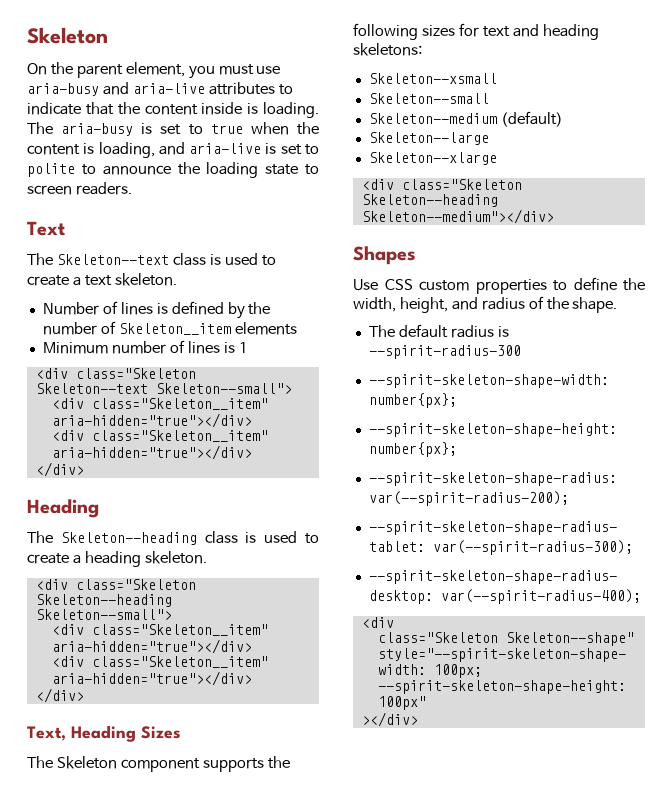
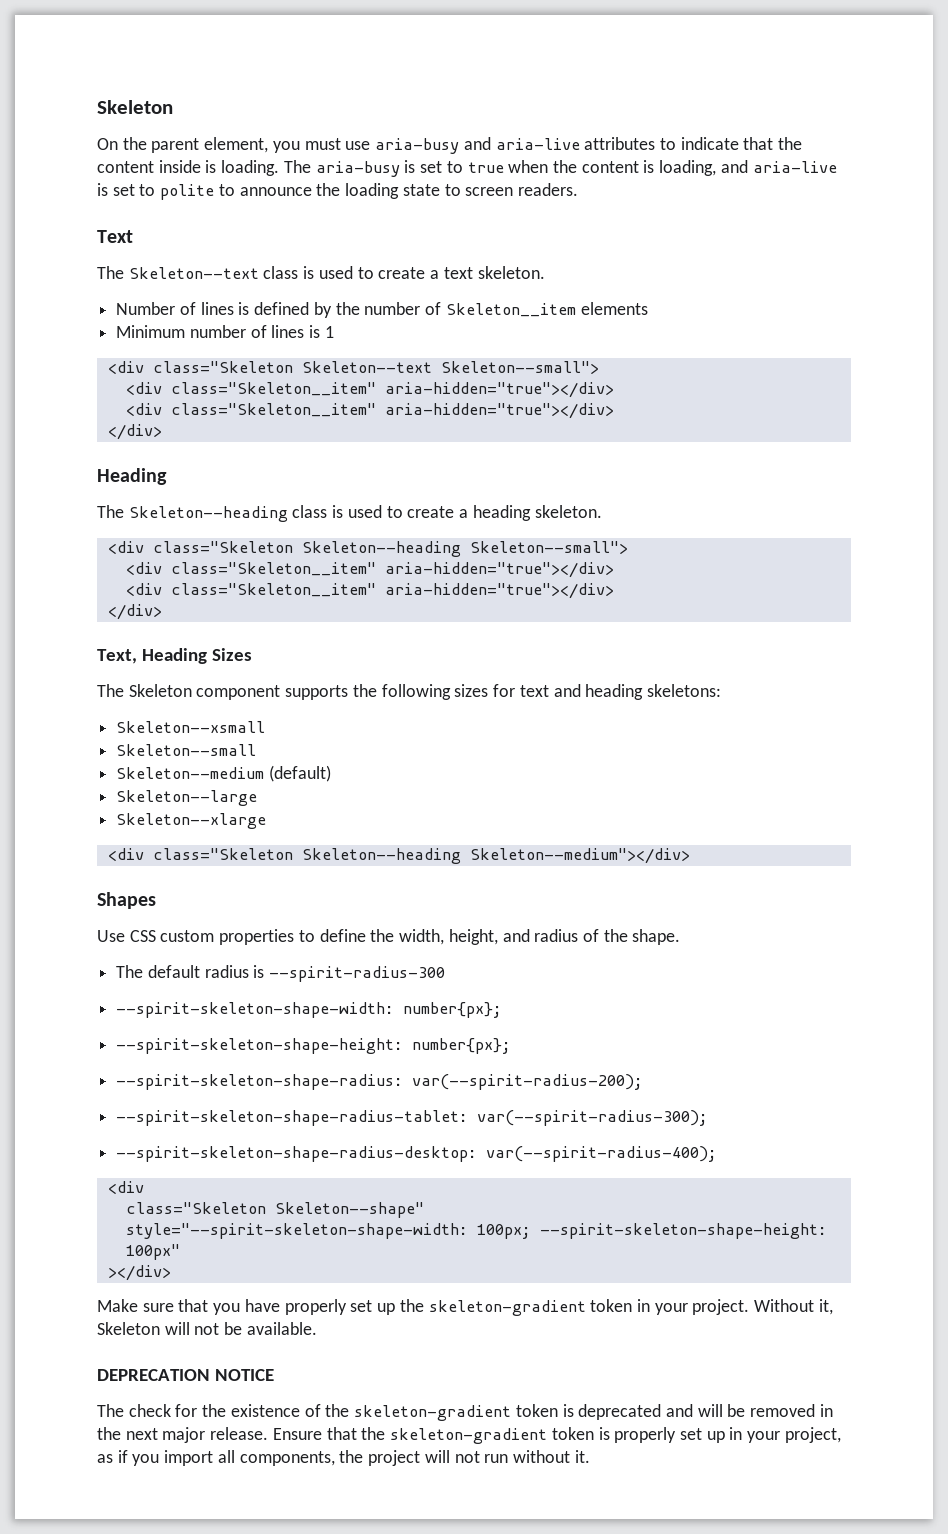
+ Make sure that you have properly set up the skeleton-gradient token in your project. Without it, Skeleton will not be available.
+ DEPRECATION NOTICE
+ The check for the existence of the skeleton-gradient token is deprecated and will be removed in the next major release. Ensure that the skeleton-gradient token is properly set up in your project, as if you import all components, the project will not run without it.

